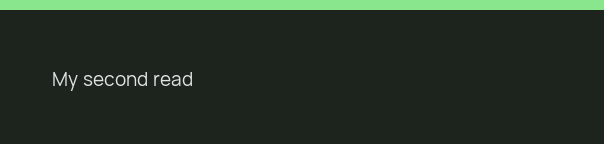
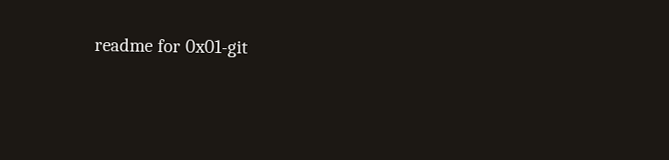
- My second read
+ readme for 0x01-git

